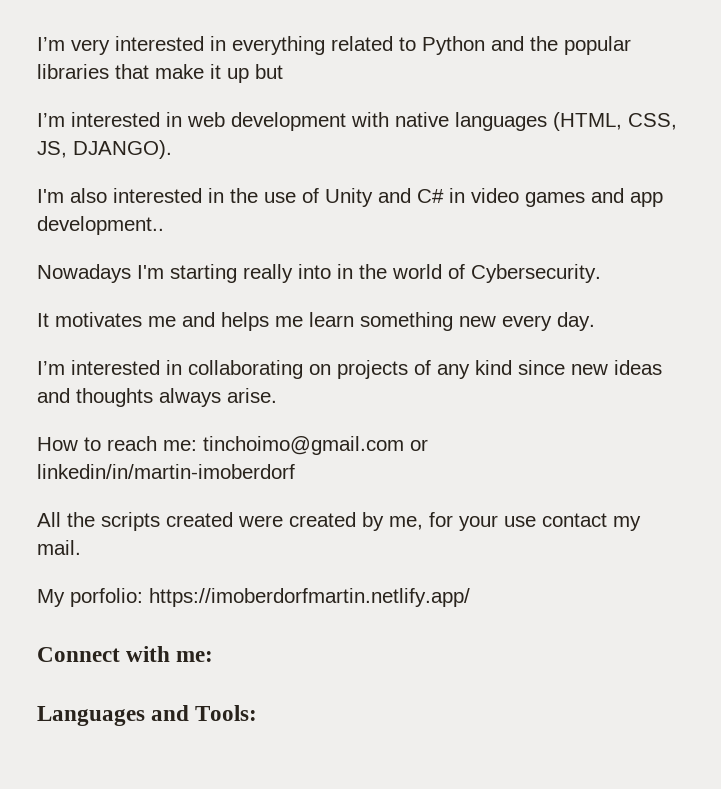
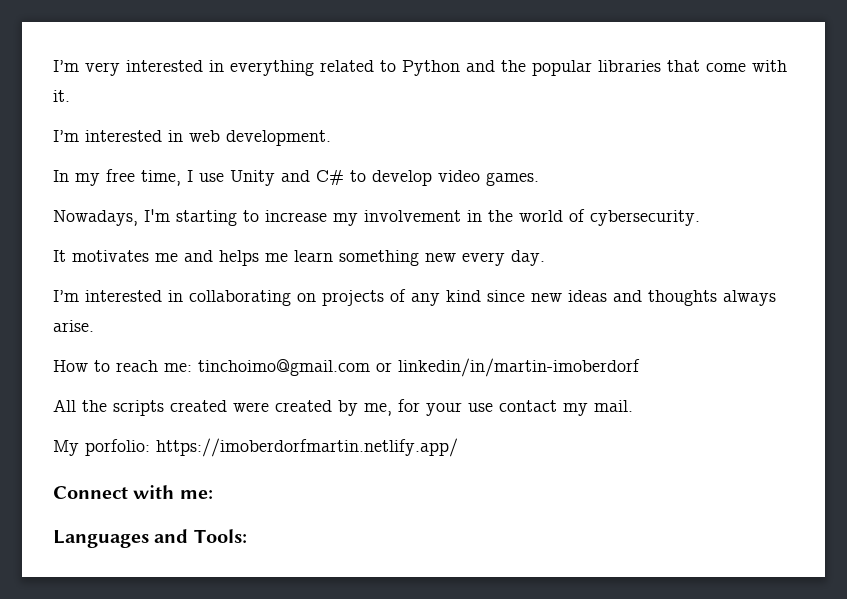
- I’m very interested in everything related to Python and the popular libraries that make it up but
+ I’m very interested in everything related to Python and the popular libraries that come with it.
- I’m interested in web development with native languages (HTML, CSS, JS, DJANGO).
- I'm also interested in the use of Unity and C# in video games and app development..
- Nowadays I'm starting really into in the world of Cybersecurity.
+ I’m interested in web development.
+ In my free time, I use Unity and C# to develop video games.
+ Nowadays, I'm starting to increase my involvement in the world of cybersecurity.

